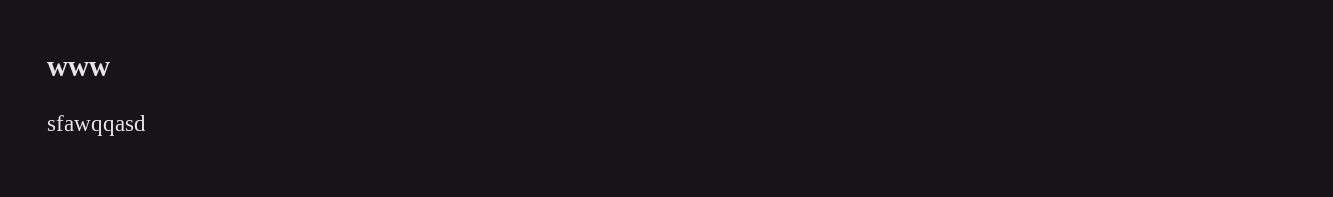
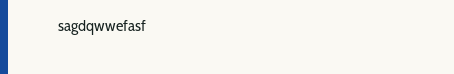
- www
- sfawqqasd
+ sagdqwwefasf

